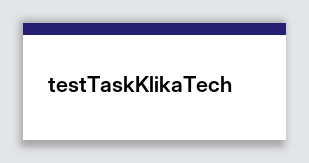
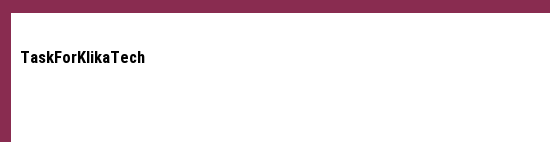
- testTaskKlikaTech
+ TaskForKlikaTech

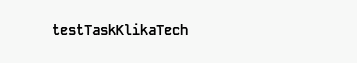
- TaskForKlikaTech
+ testTaskKlikaTech

